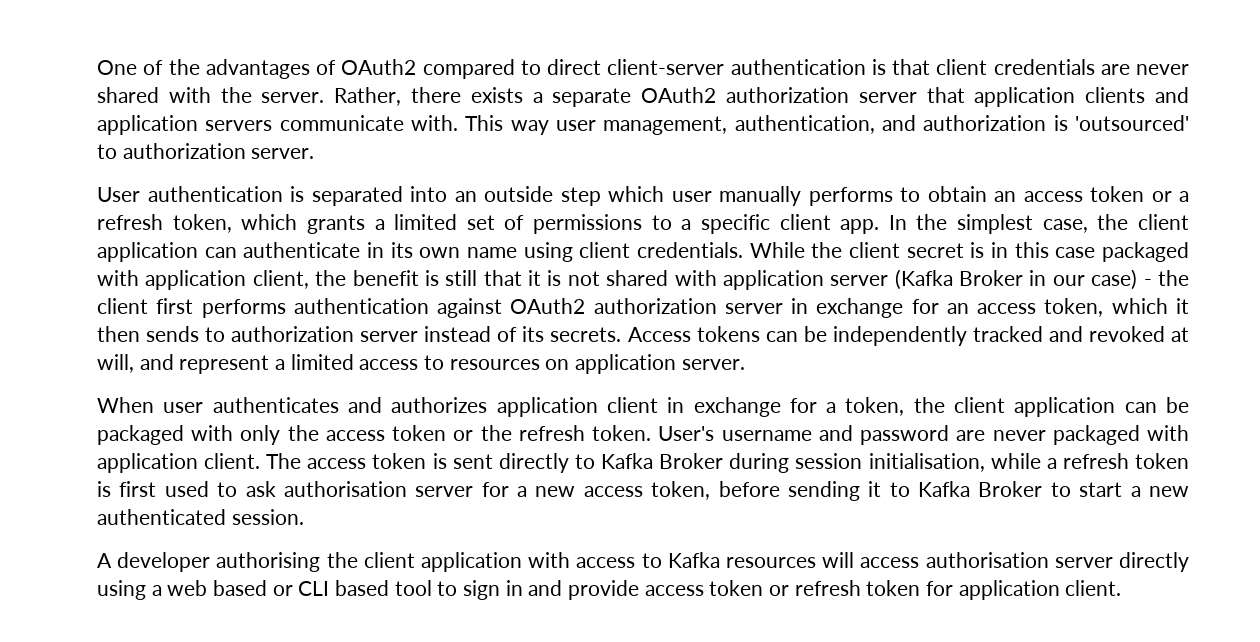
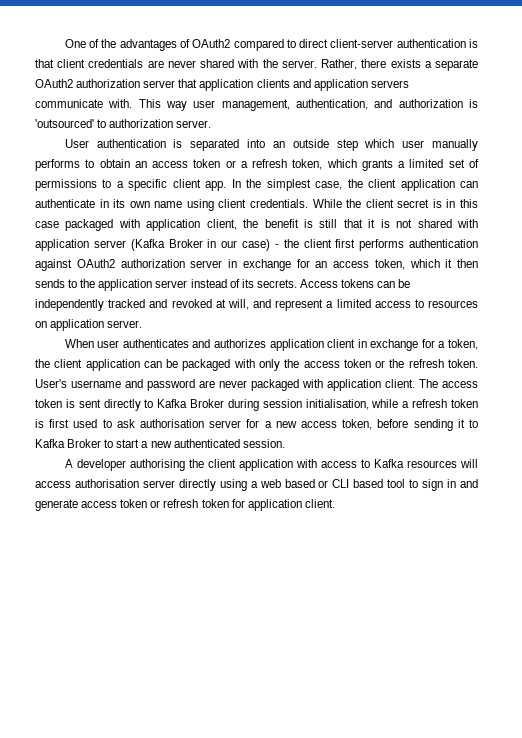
- While the client secret is in this case packaged with application client, the benefit is still that it is not shared with application server (Kafka Broker in our case) - the client first performs authentication against OAuth2 authorization server in exchange for an access token, which it then sends to authorization server instead of its secrets.
+ While the client secret is in this case packaged with application client, the benefit is still that it is not shared with application server (Kafka Broker in our case) - the client first performs authentication against OAuth2 authorization server in exchange for an access token, which it then sends to the application server instead of its secrets.
- A developer authorising the client application with access to Kafka resources will access authorisation server directly using a web based or CLI based tool to sign in and provide access token or refresh token for application client.
+ A developer authorising the client application with access to Kafka resources will access authorisation server directly using a web based or CLI based tool to sign in and generate access token or refresh token for application client.

